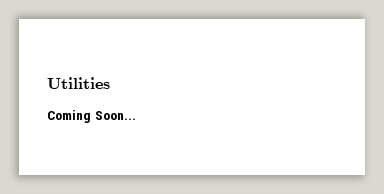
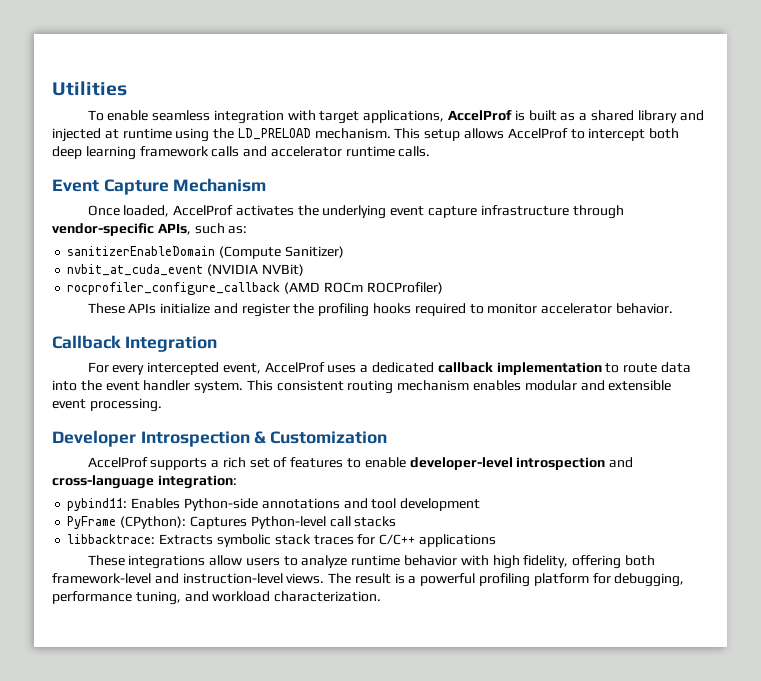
- Coming Soon...
+ To enable seamless integration with target applications, AccelProf is built as a shared library and injected at runtime using the LD_PRELOAD mechanism. This setup allows AccelProf to intercept both deep learning framework calls and accelerator runtime calls.
+ Event Capture Mechanism
+ Once loaded, AccelProf activates the underlying event capture infrastructure through vendor-specific APIs, such as:
+ sanitizerEnableDomain (Compute Sanitizer)
+ nvbit_at_cuda_event (NVIDIA NVBit)
+ rocprofiler_configure_callback (AMD ROCm ROCProfiler)
+ These APIs initialize and register the profiling hooks required to monitor accelerator behavior.
+ Callback Integration
+ For every intercepted event, AccelProf uses a dedicated callback implementation to route data into the event handler system. This consistent routing mechanism enables modular and extensible event processing.
+ Developer Introspection & Customization
+ AccelProf supports a rich set of features to enable developer-level introspection and cross-language integration:
+ pybind11: Enables Python-side annotations and tool development
+ PyFrame (CPython): Captures Python-level call stacks
+ libbacktrace: Extracts symbolic stack traces for C/C++ applications
+ These integrations allow users to analyze runtime behavior with high fidelity, offering both framework-level and instruction-level views. The result is a powerful profiling platform for debugging, performance tuning, and workload characterization.

